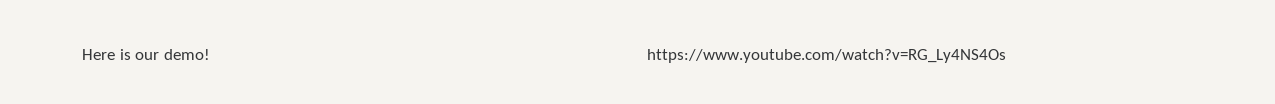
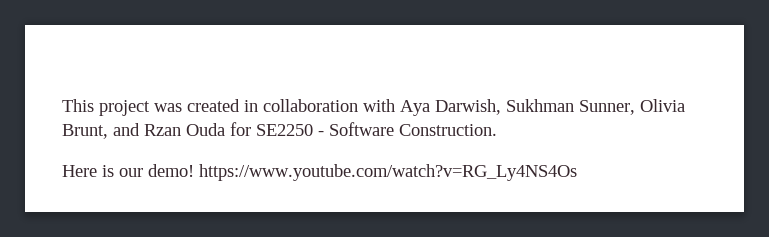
+ This project was created in collaboration with Aya Darwish, Sukhman Sunner, Olivia Brunt, and Rzan Ouda for SE2250 - Software Construction.
- Here is our demo!
- https://www.youtube.com/watch?v=RG_Ly4NS4Os
+ Here is our demo! https://www.youtube.com/watch?v=RG_Ly4NS4Os

